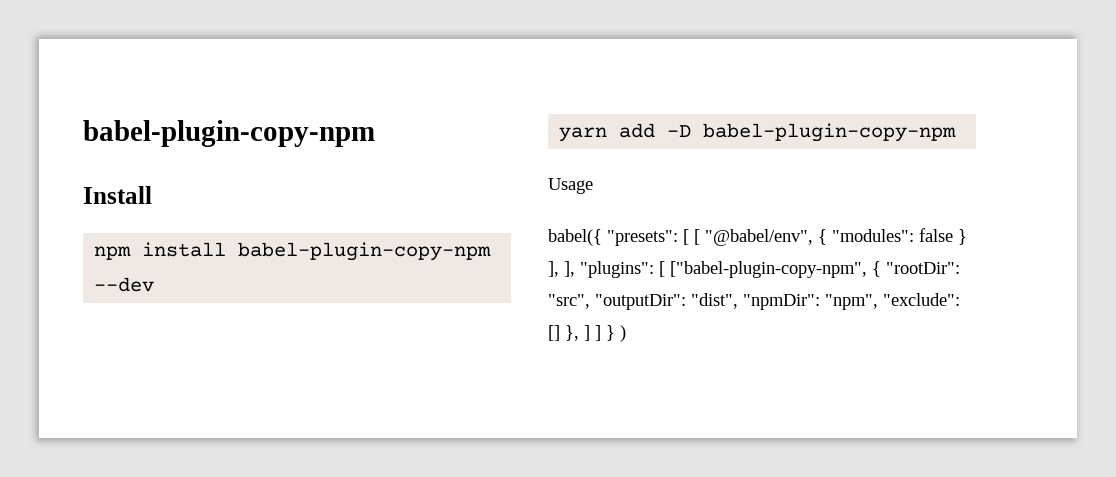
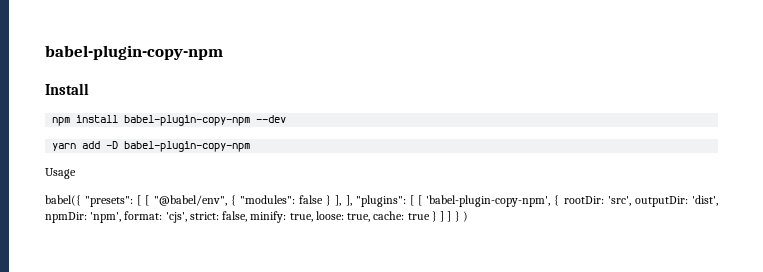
- babel({ "presets": [ [ "@babel/env", { "modules": false } ], ], "plugins": [ ["babel-plugin-copy-npm", { "rootDir": "src", "outputDir": "dist", "npmDir": "npm", "exclude": [] }, ] ] } )
+ babel({ "presets": [ [ "@babel/env", { "modules": false } ], ], "plugins": [ [ 'babel-plugin-copy-npm', { rootDir: 'src', outputDir: 'dist', npmDir: 'npm', format: 'cjs', strict: false, minify: true, loose: true, cache: true } ] ] } )

